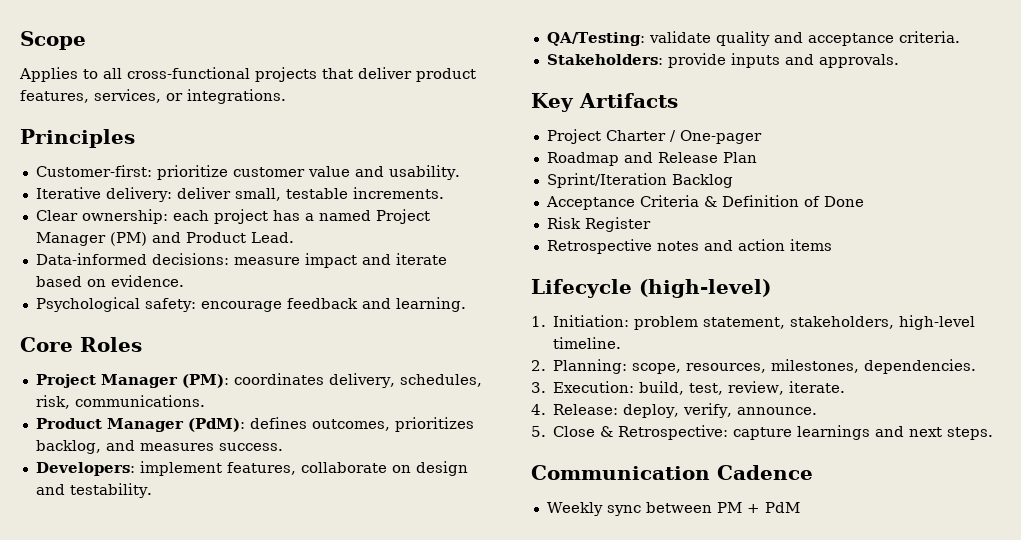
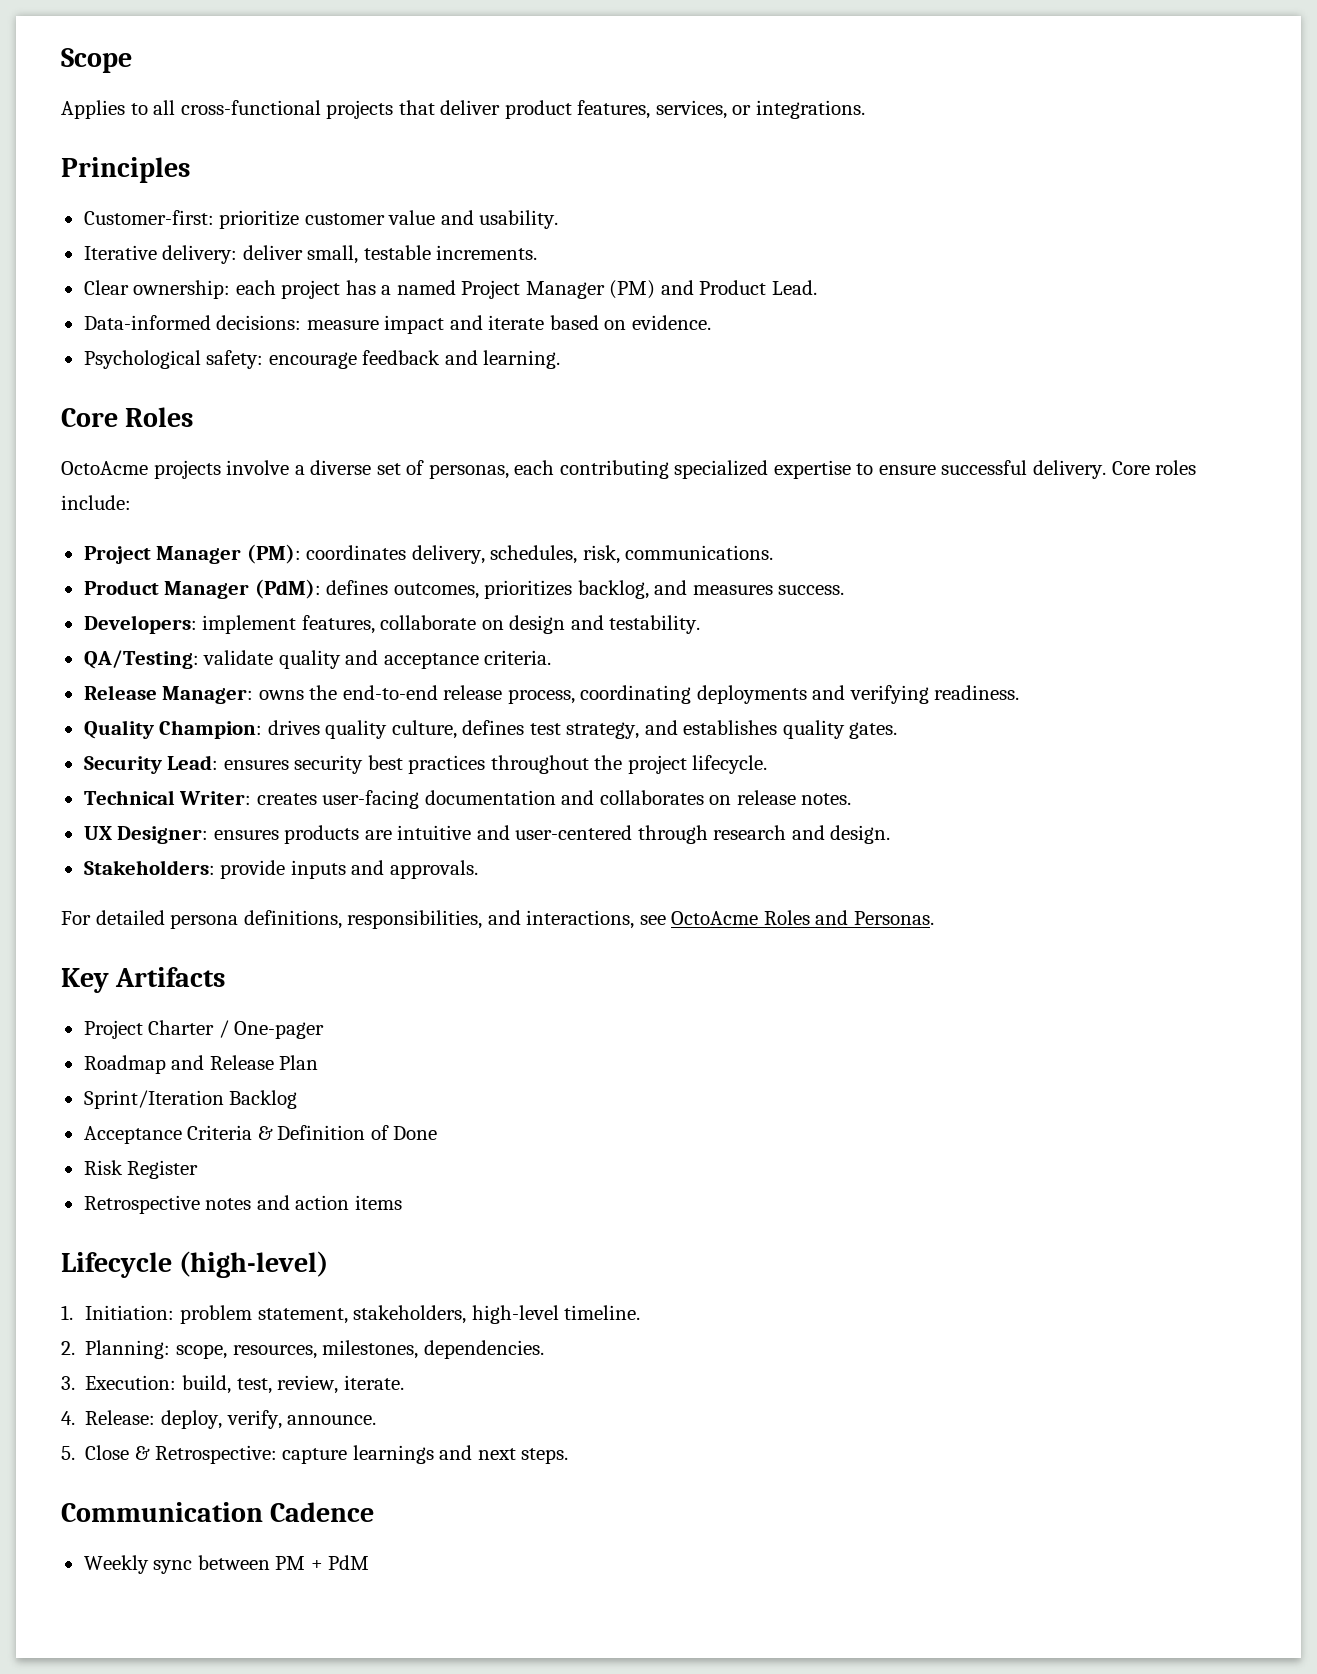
+ OctoAcme projects involve a diverse set of personas, each contributing specialized expertise to ensure successful delivery. Core roles include:
+ Release Manager: owns the end-to-end release process, coordinating deployments and verifying readiness.
+ Quality Champion: drives quality culture, defines test strategy, and establishes quality gates.
+ Security Lead: ensures security best practices throughout the project lifecycle.
+ Technical Writer: creates user-facing documentation and collaborates on release notes.
+ UX Designer: ensures products are intuitive and user-centered through research and design.
+ For detailed persona definitions, responsibilities, and interactions, see OctoAcme Roles and Personas.

